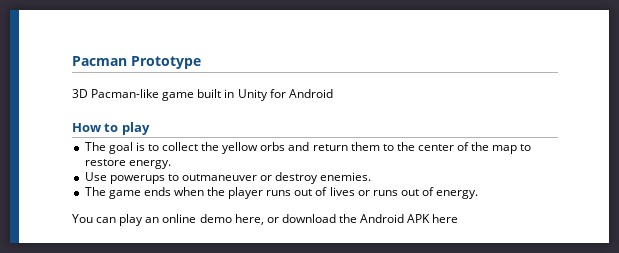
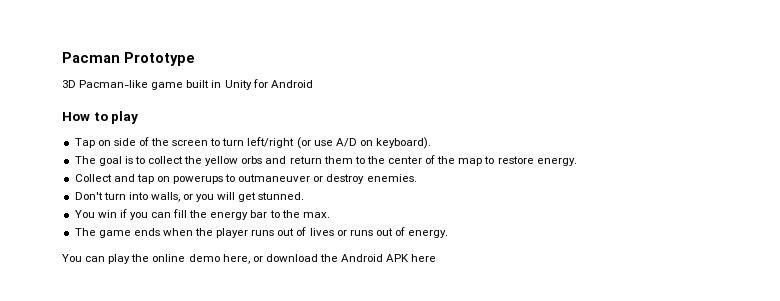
+ Tap on side of the screen to turn left/right (or use A/D on keyboard).
- Use powerups to outmaneuver or destroy enemies.
+ Collect and tap on powerups to outmaneuver or destroy enemies.
+ Don't turn into walls, or you will get stunned.
+ You win if you can fill the energy bar to the max.
- You can play an online demo here, or download the Android APK here
+ You can play the online demo here, or download the Android APK here

